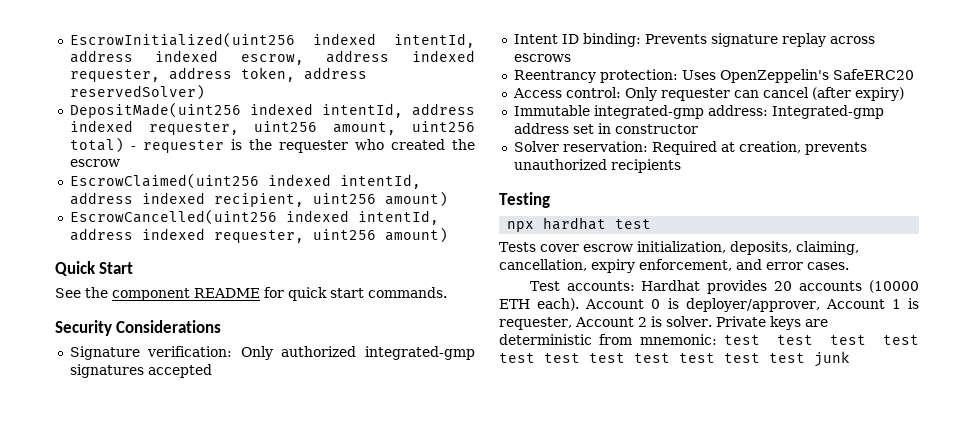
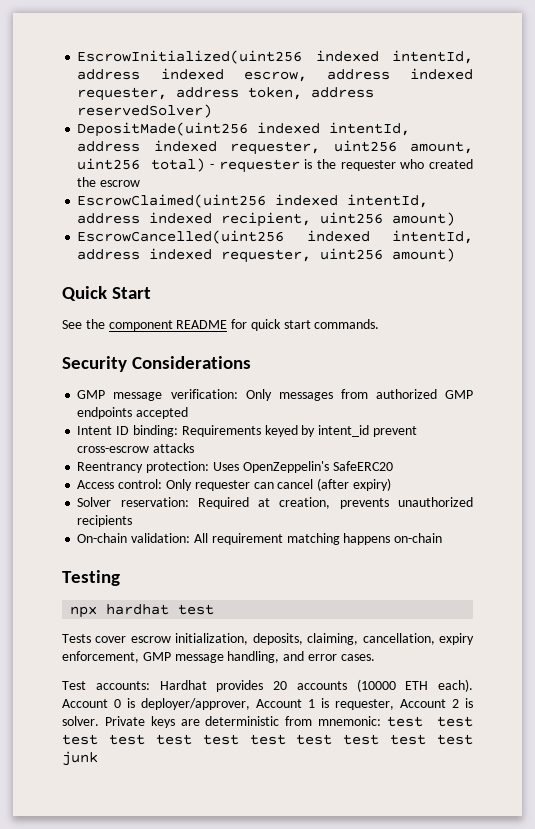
- Signature verification: Only authorized integrated-gmp signatures accepted
- Intent ID binding: Prevents signature replay across escrows
+ GMP message verification: Only messages from authorized GMP endpoints accepted
+ Intent ID binding: Requirements keyed by intent_id prevent cross-escrow attacks
- Immutable integrated-gmp address: Integrated-gmp address set in constructor
+ On-chain validation: All requirement matching happens on-chain
- Tests cover escrow initialization, deposits, claiming, cancellation, expiry enforcement, and error cases.
+ Tests cover escrow initialization, deposits, claiming, cancellation, expiry enforcement, GMP message handling, and error cases.

